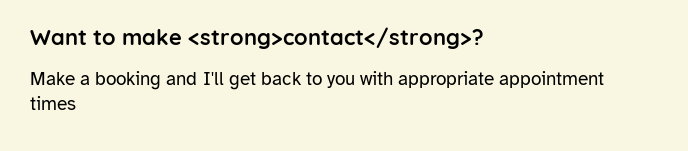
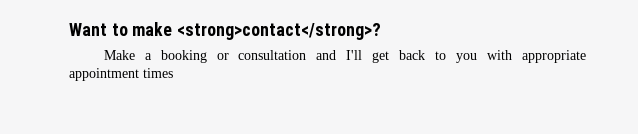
- Make a booking and I'll get back to you with appropriate appointment times
+ Make a booking or consultation and I'll get back to you with appropriate appointment times

